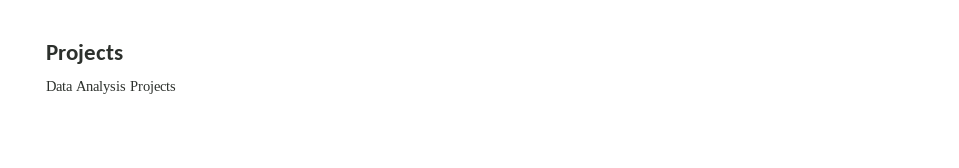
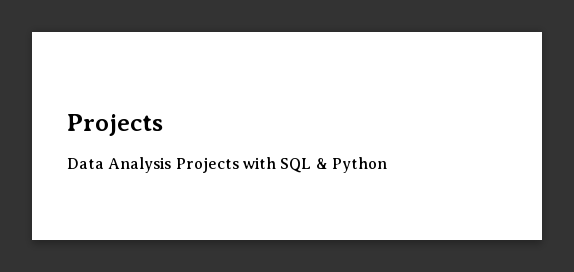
- Data Analysis Projects
+ Data Analysis Projects with SQL & Python

